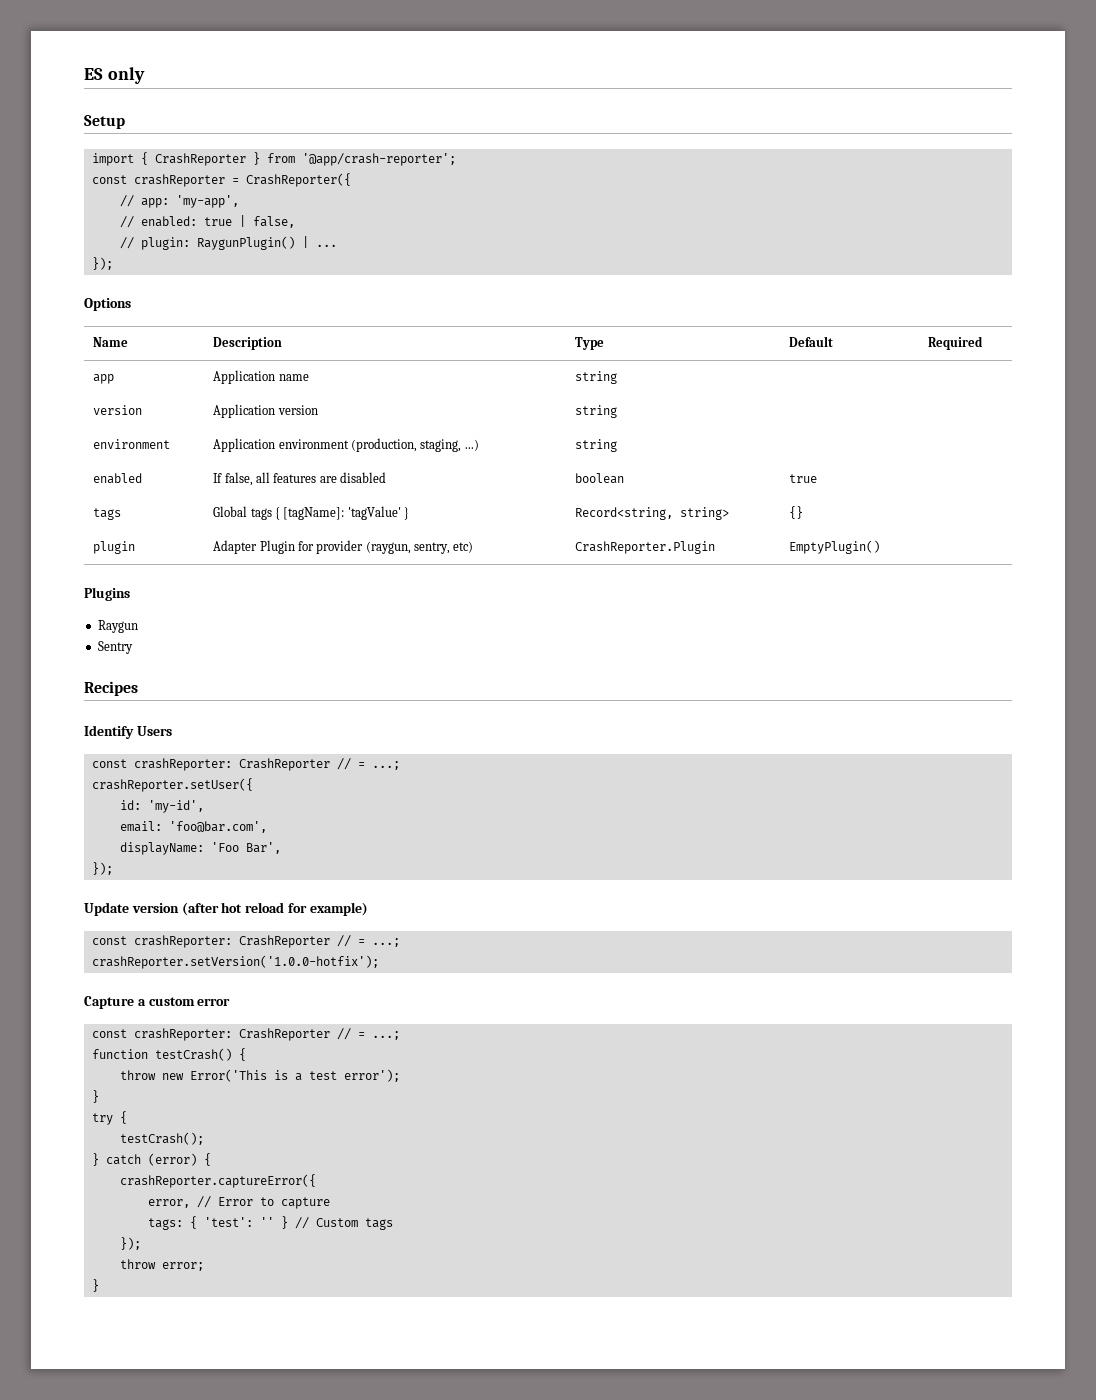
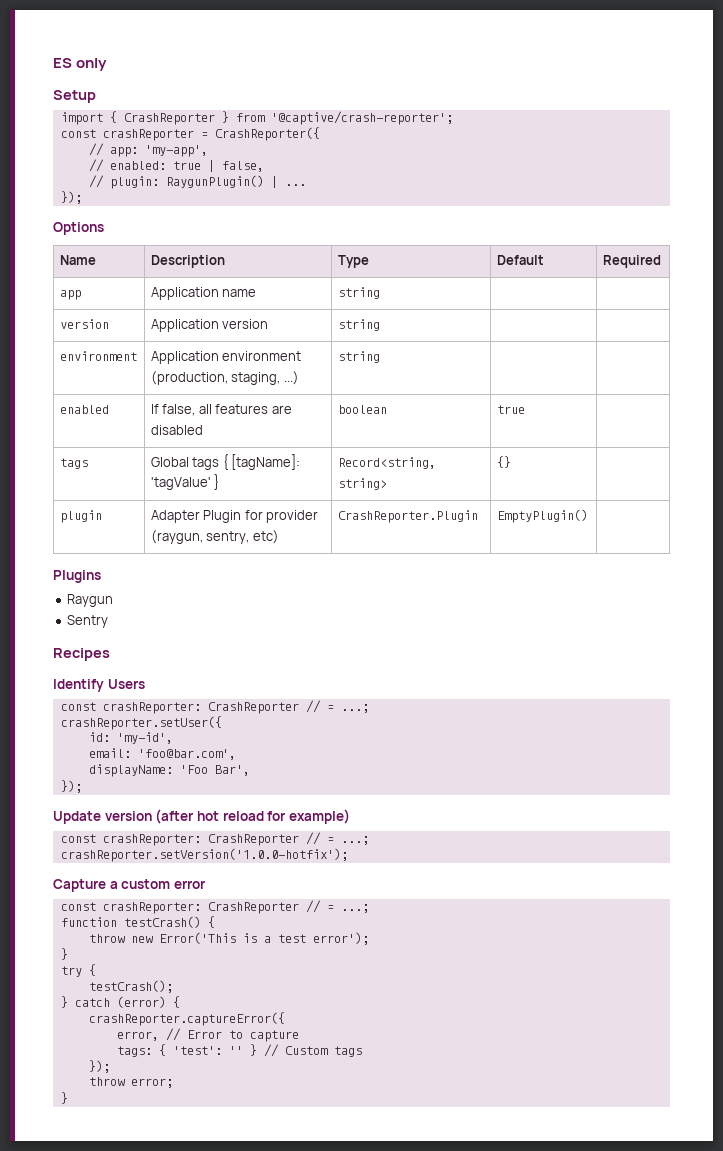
- import { CrashReporter } from '@app/crash-reporter';
+ import { CrashReporter } from '@captive/crash-reporter';

